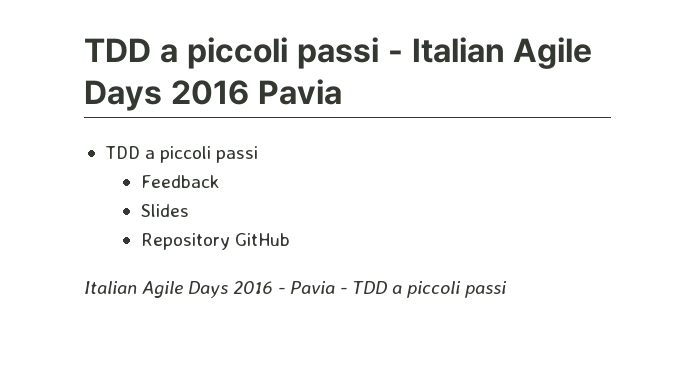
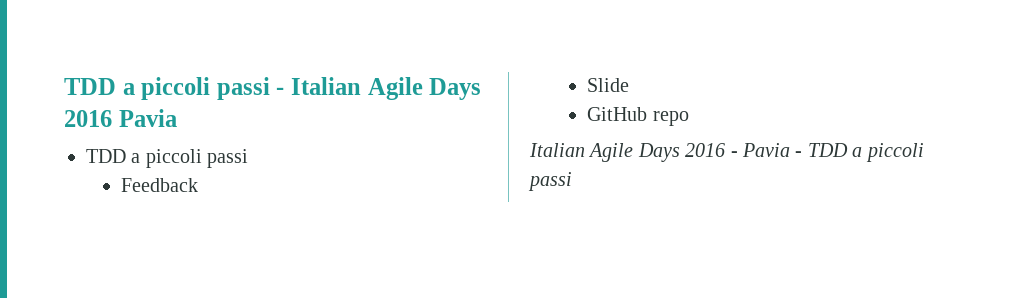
- Slides
- Repository GitHub
+ Slide
+ GitHub repo

